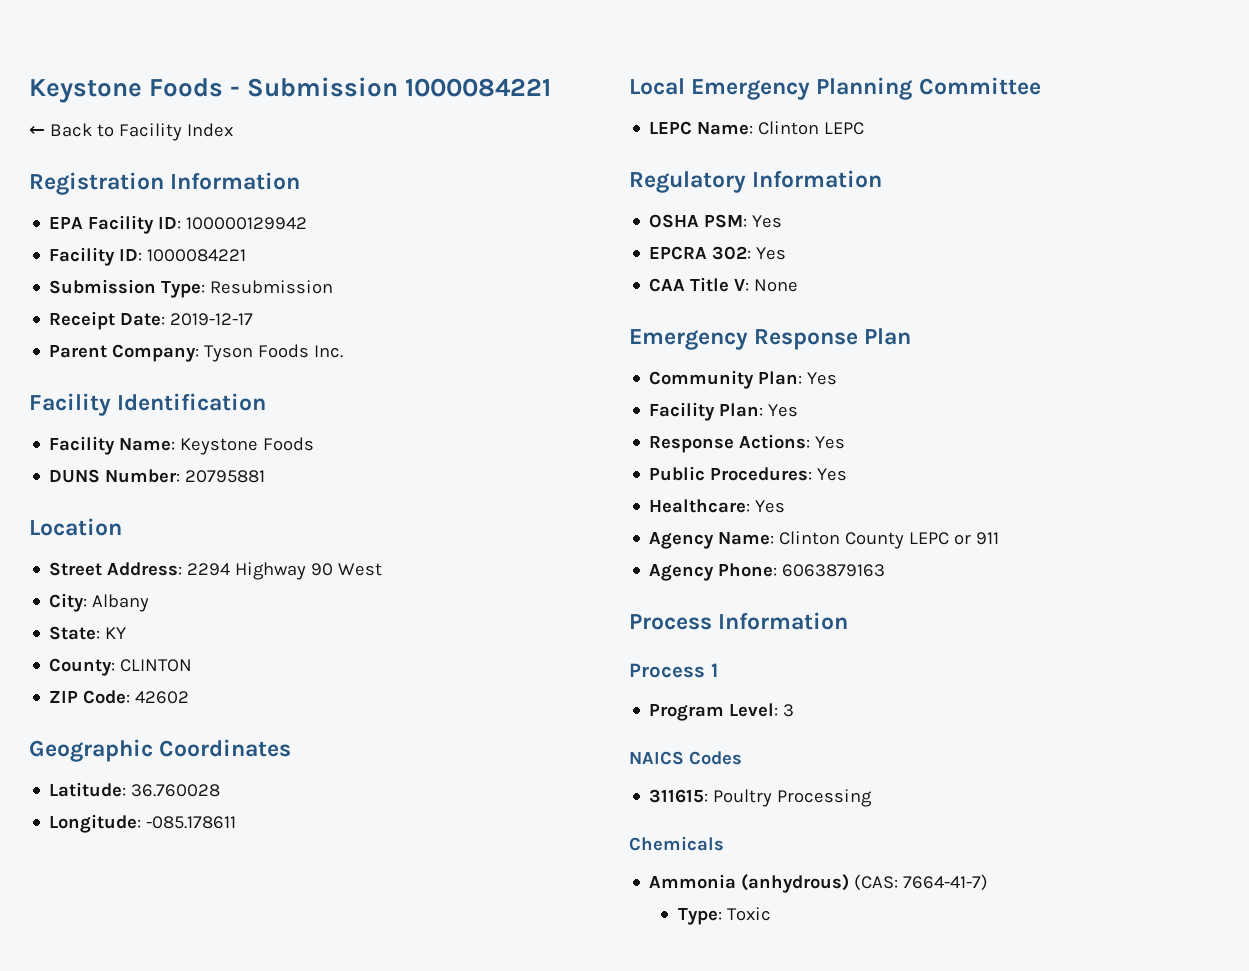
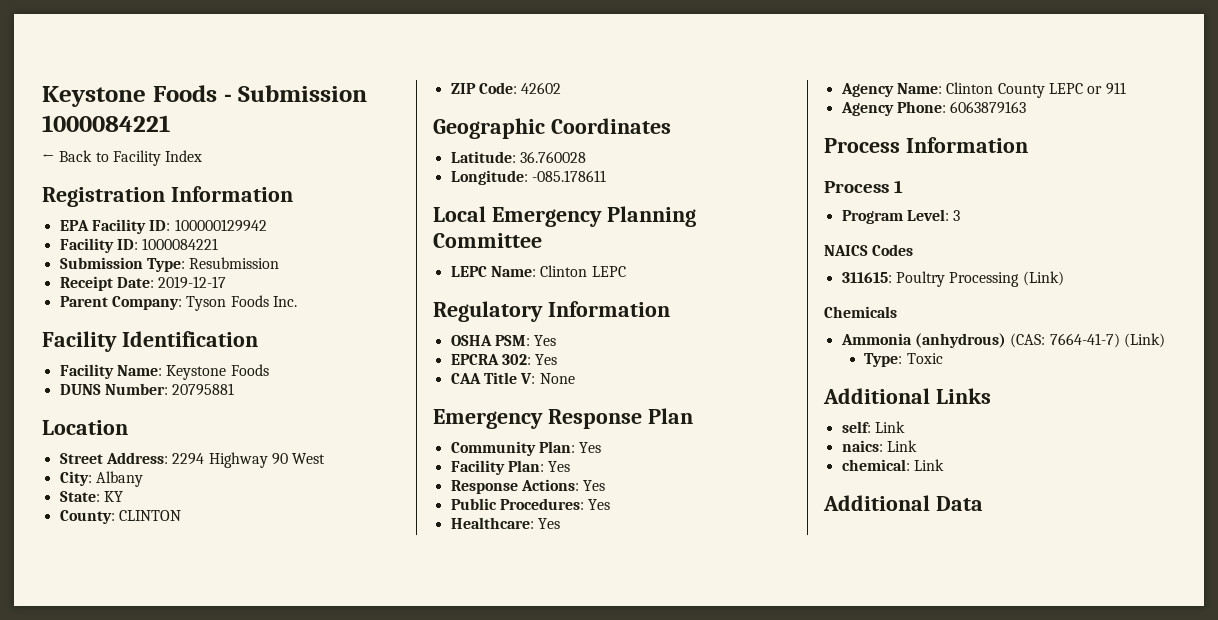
- 311615: Poultry Processing
+ 311615: Poultry Processing (Link)
- Ammonia (anhydrous) (CAS: 7664-41-7)
+ Ammonia (anhydrous) (CAS: 7664-41-7) (Link)
+ Additional Links
+ self: Link
+ naics: Link
+ chemical: Link
+ Additional Data

